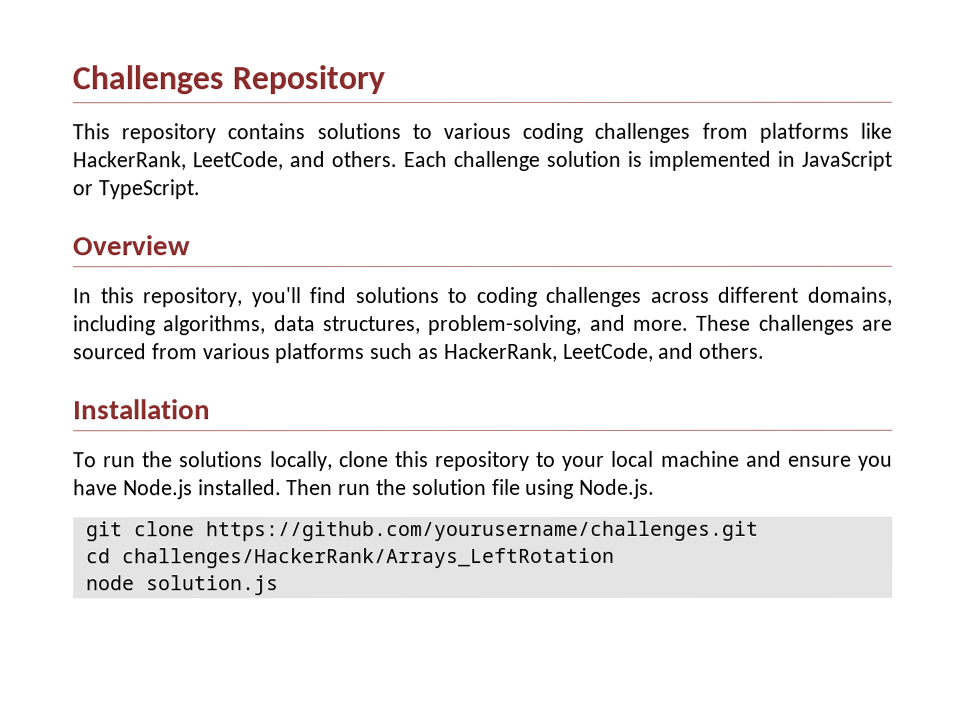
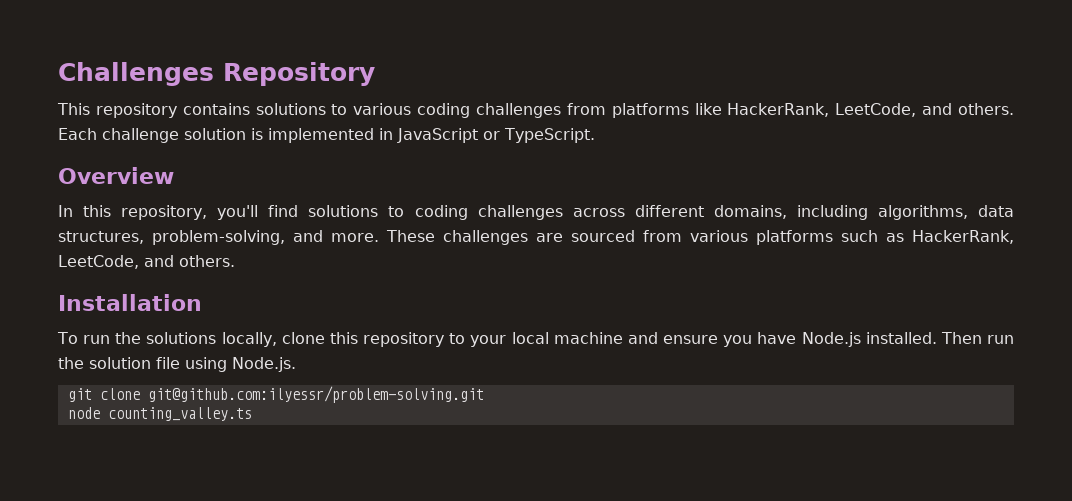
- git clone https://github.com/yourusername/challenges.git
- cd challenges/HackerRank/Arrays_LeftRotation
+ git clone git@github.com:ilyessr/problem-solving.git
- node solution.js
+ node counting_valley.ts

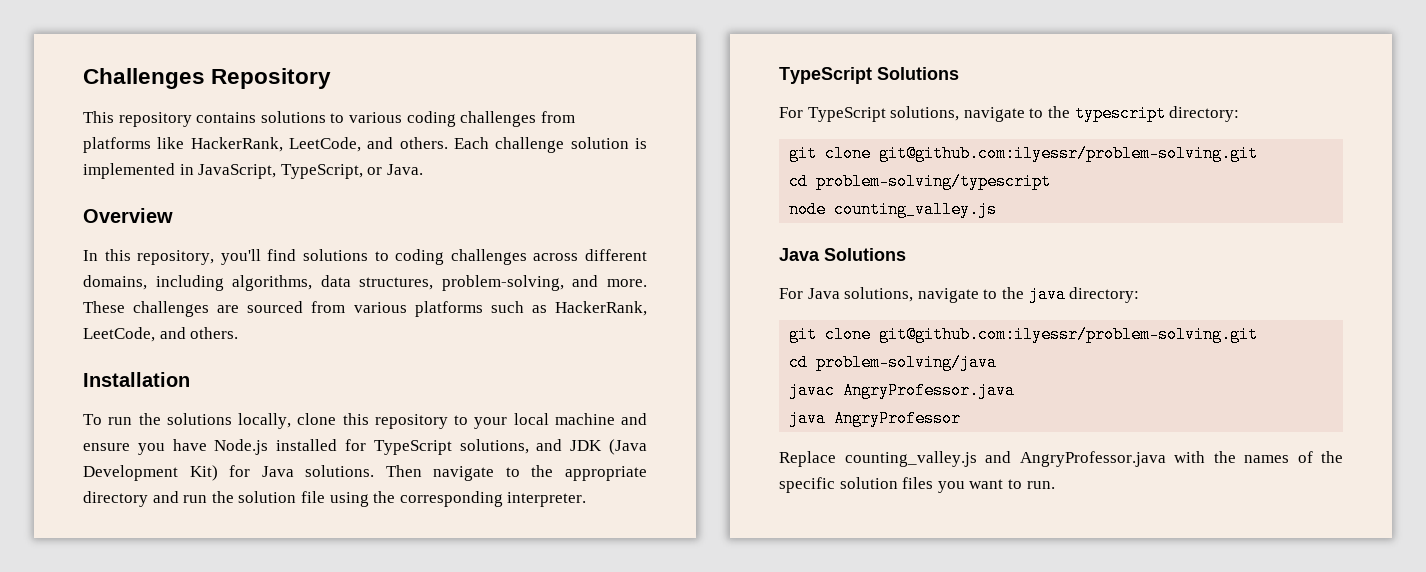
- Each challenge solution is implemented in JavaScript or TypeScript.
+ Each challenge solution is implemented in JavaScript, TypeScript, or Java.
- To run the solutions locally, clone this repository to your local machine and ensure you have Node.js installed. Then run the solution file using Node.js.
+ To run the solutions locally, clone this repository to your local machine and ensure you have Node.js installed for TypeScript solutions, and JDK (Java Development Kit) for Java solutions. Then navigate to the appropriate directory and run the solution file using the corresponding interpreter.
+ TypeScript Solutions
+ For TypeScript solutions, navigate to the typescript directory:
  git clone git@github.com:ilyessr/problem-solving.git
+ cd problem-solving/typescript
- node counting_valley.ts
+ node counting_valley.js
+ Java Solutions
+ For Java solutions, navigate to the java directory:
+ git clone git@github.com:ilyessr/problem-solving.git
+ cd problem-solving/java
+ javac AngryProfessor.java
+ java AngryProfessor
+ Replace counting_valley.js and AngryProfessor.java with the names of the specific solution files you want to run.

